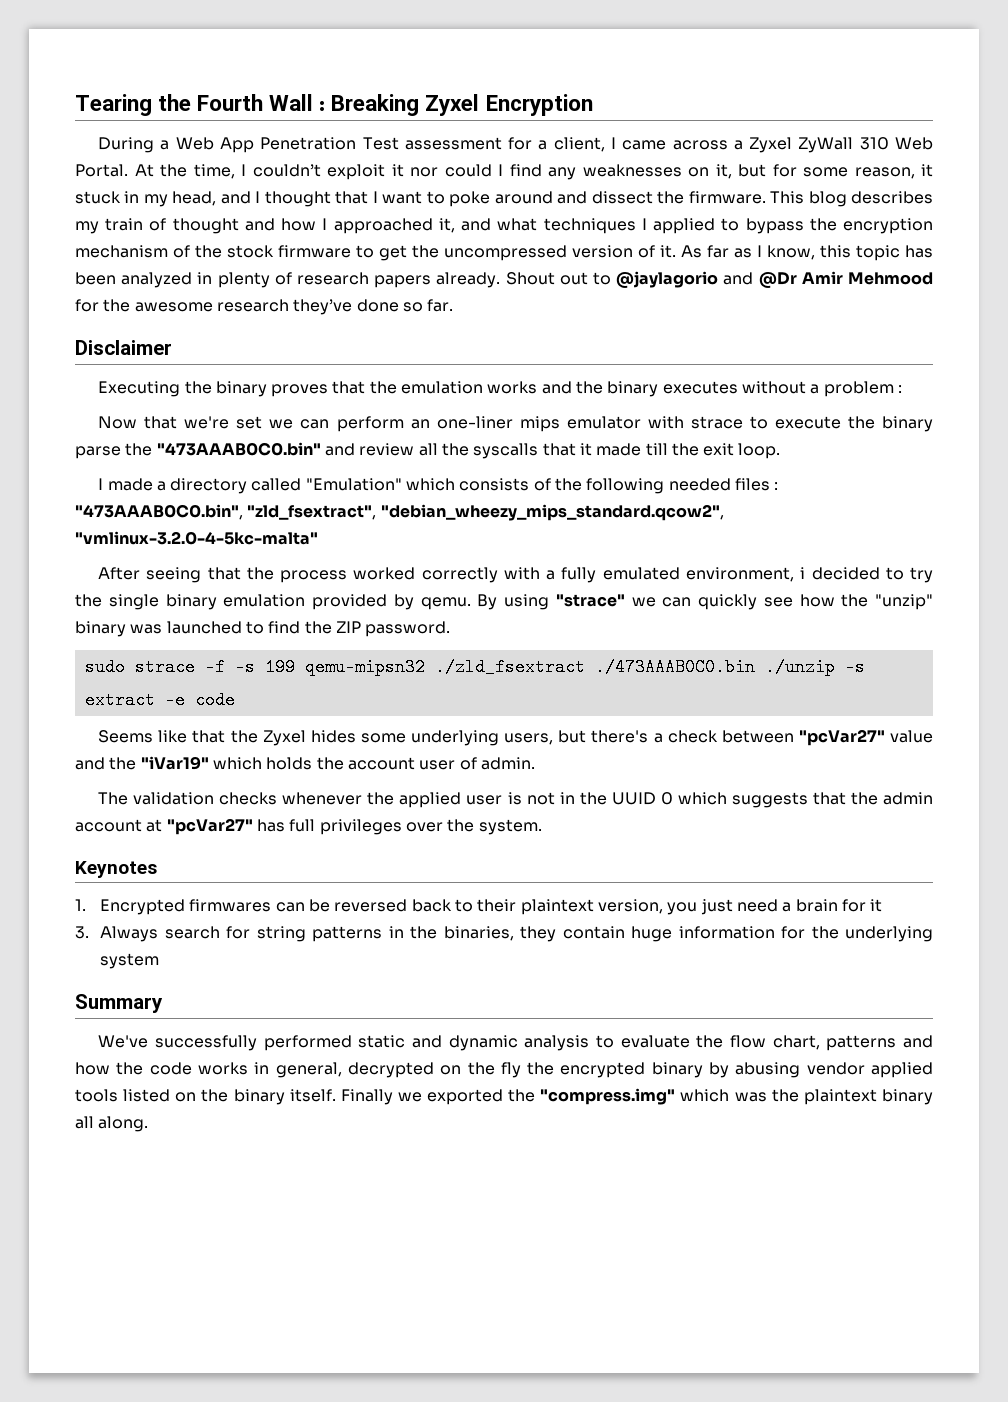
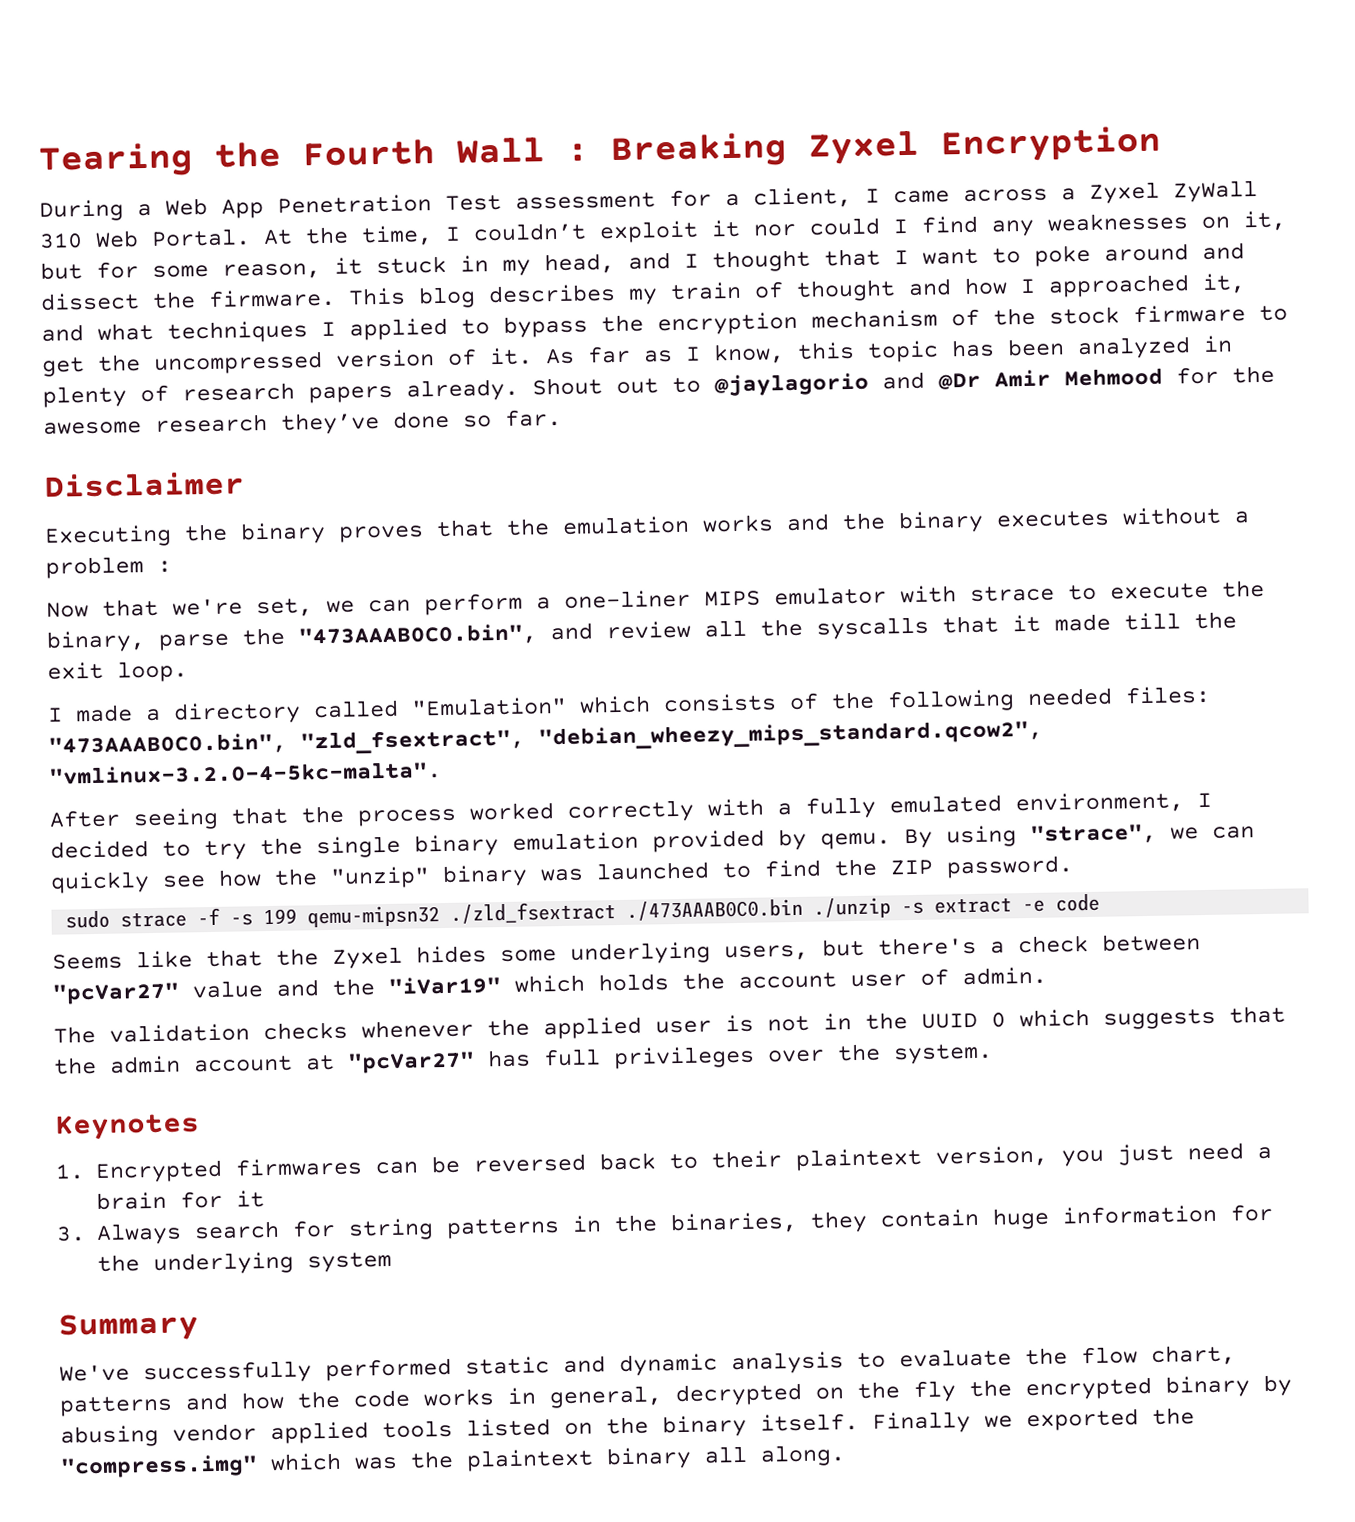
- Now that we're set we can perform an one-liner mips emulator with strace to execute the binary parse the "473AAAB0C0.bin" and review all the syscalls that it made till the exit loop.
+ Now that we're set, we can perform a one-liner MIPS emulator with strace to execute the binary, parse the "473AAAB0C0.bin", and review all the syscalls that it made till the exit loop.
- I made a directory called "Emulation" which consists of the following needed files : "473AAAB0C0.bin", "zld_fsextract", "debian_wheezy_mips_standard.qcow2", "vmlinux-3.2.0-4-5kc-malta"
+ I made a directory called "Emulation" which consists of the following needed files: "473AAAB0C0.bin", "zld_fsextract", "debian_wheezy_mips_standard.qcow2", "vmlinux-3.2.0-4-5kc-malta".
- After seeing that the process worked correctly with a fully emulated environment, i decided to try the single binary emulation provided by qemu.
+ After seeing that the process worked correctly with a fully emulated environment, I decided to try the single binary emulation provided by qemu.
- By using "strace" we can quickly see how the "unzip" binary was launched to find the ZIP password.
+ By using "strace", we can quickly see how the "unzip" binary was launched to find the ZIP password.

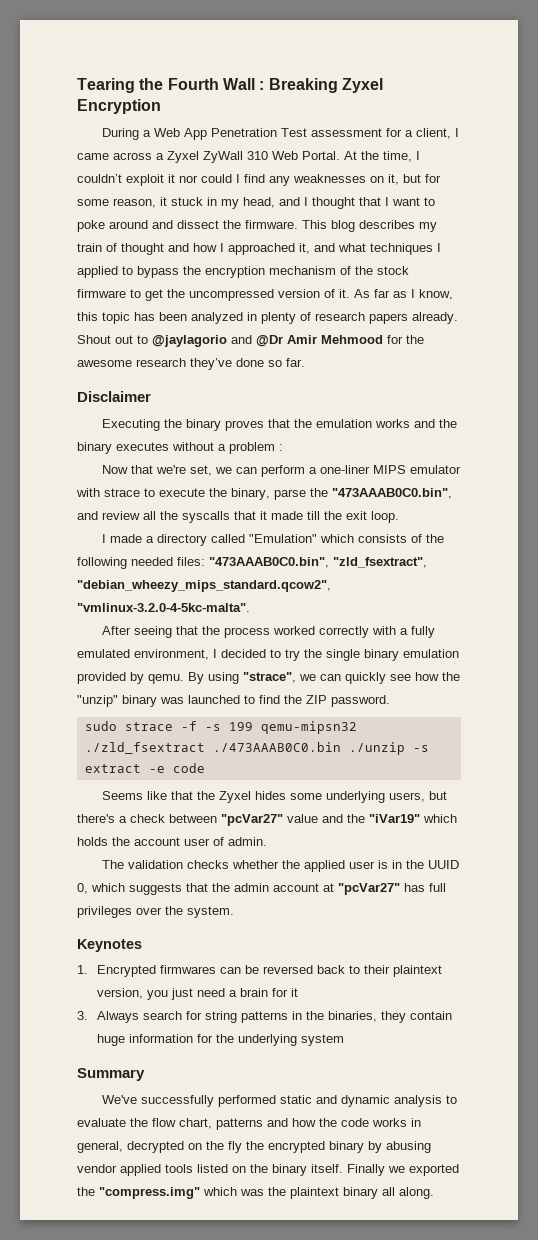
- The validation checks whenever the applied user is not in the UUID 0 which suggests that the admin account at "pcVar27" has full privileges over the system.
+ The validation checks whether the applied user is in the UUID 0, which suggests that the admin account at "pcVar27" has full privileges over the system.

